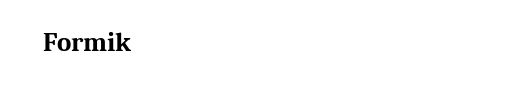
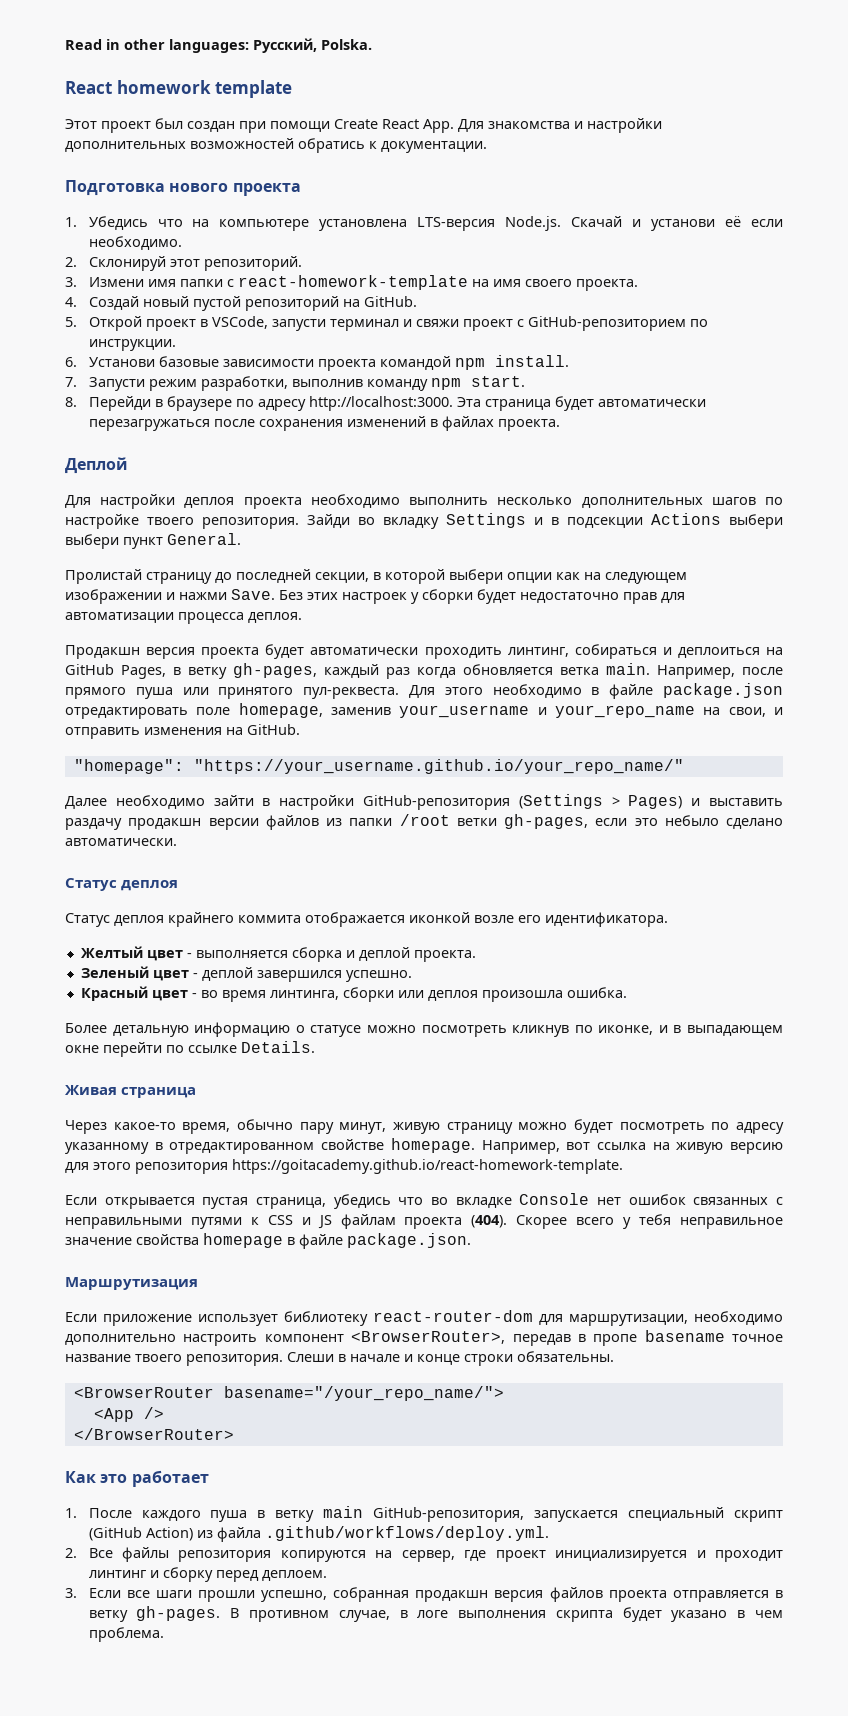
- Formik
+ Read in other languages: Русский, Polska.
+ React homework template
+ Этот проект был создан при помощи Create React App. Для знакомства и настройки дополнительных возможностей обратись к документации.
+ Подготовка нового проекта
+ 1. Убедись что на компьютере установлена LTS-версия Node.js. Скачай и установи её если необходимо.
+ 2. Склонируй этот репозиторий.
+ 3. Измени имя папки с react-homework-template на имя своего проекта.
+ 4. Создай новый пустой репозиторий на GitHub.
+ 5. Открой проект в VSCode, запусти терминал и свяжи проект с GitHub-репозиторием по инструкции.
+ 6. Установи базовые зависимости проекта командой npm install.
+ 7. Запусти режим разработки, выполнив команду npm start.
+ 8. Перейди в браузере по адресу http://localhost:3000. Эта страница будет автоматически перезагружаться после сохранения изменений в файлах проекта.
+ Деплой
+ Для настройки деплоя проекта необходимо выполнить несколько дополнительных шагов по настройке твоего репозитория. Зайди во вкладку Settings и в подсекции Actions выбери выбери пункт General.
+ Пролистай страницу до последней секции, в которой выбери опции как на следующем изображении и нажми Save. Без этих настроек у сборки будет недостаточно прав для автоматизации процесса деплоя.
+ Продакшн версия проекта будет автоматически проходить линтинг, собираться и деплоиться на GitHub Pages, в ветку gh-pages, каждый раз когда обновляется ветка main. Например, после прямого пуша или принятого пул-реквеста. Для этого необходимо в файле package.json отредактировать поле homepage, заменив your_username и your_repo_name на свои, и отправить изменения на GitHub.
+ "homepage": "https://your_username.github.io/your_repo_name/"
+ Далее необходимо зайти в настройки GitHub-репозитория (Settings > Pages) и выставить раздачу продакшн версии файлов из папки /root ветки gh-pages, если это небыло сделано автоматически.
+ Статус деплоя
+ Статус деплоя крайнего коммита отображается иконкой возле его идентификатора.
+ Желтый цвет - выполняется сборка и деплой проекта.
+ Зеленый цвет - деплой завершился успешно.
+ Красный цвет - во время линтинга, сборки или деплоя произошла ошибка.
+ Более детальную информацию о статусе можно посмотреть кликнув по иконке, и в выпадающем окне перейти по ссылке Details.
+ Живая страница
+ Через какое-то время, обычно пару минут, живую страницу можно будет посмотреть по адресу указанному в отредактированном свойстве homepage. Например, вот ссылка на живую версию для этого репозитория https://goitacademy.github.io/react-homework-template.
+ Если открывается пустая страница, убедись что во вкладке Console нет ошибок связанных с неправильными путями к CSS и JS файлам проекта (404). Скорее всего у тебя неправильное значение свойства homepage в файле package.json.
+ Маршрутизация
+ Если приложение использует библиотеку react-router-dom для маршрутизации, необходимо дополнительно настроить компонент <BrowserRouter>, передав в пропе basename точное название твоего репозитория. Слеши в начале и конце строки обязательны.
+ <BrowserRouter basename="/your_repo_name/">
+ <App />
+ </BrowserRouter>
+ Как это работает
+ 1. После каждого пуша в ветку main GitHub-репозитория, запускается специальный скрипт (GitHub Action) из файла .github/workflows/deploy.yml.
+ 2. Все файлы репозитория копируются на сервер, где проект инициализируется и проходит линтинг и сборку перед деплоем.
+ 3. Если все шаги прошли успешно, собранная продакшн версия файлов проекта отправляется в ветку gh-pages. В противном случае, в логе выполнения скрипта будет указано в чем проблема.

